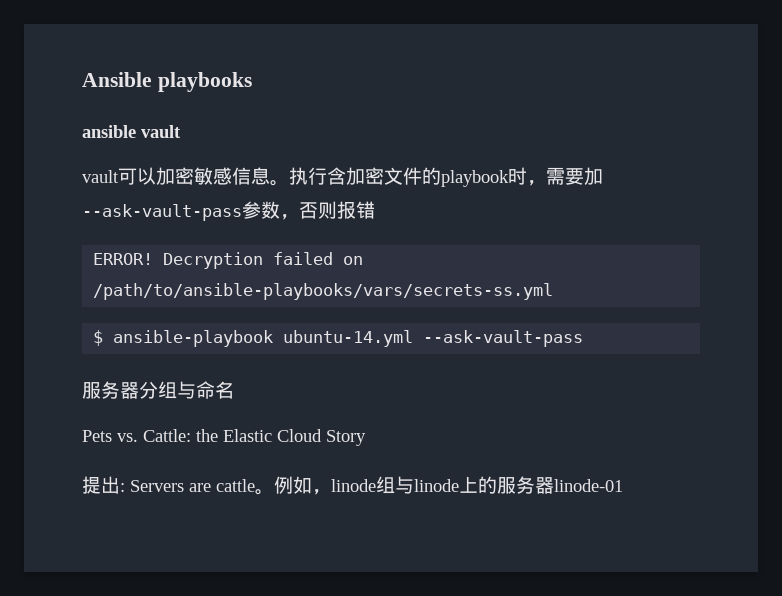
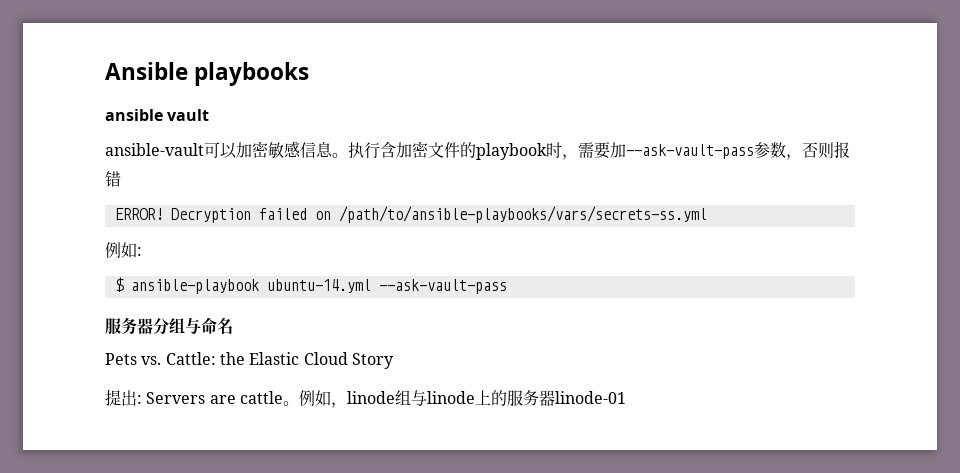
- vault可以加密敏感信息。
+ ansible-vault可以加密敏感信息。
+ 例如:

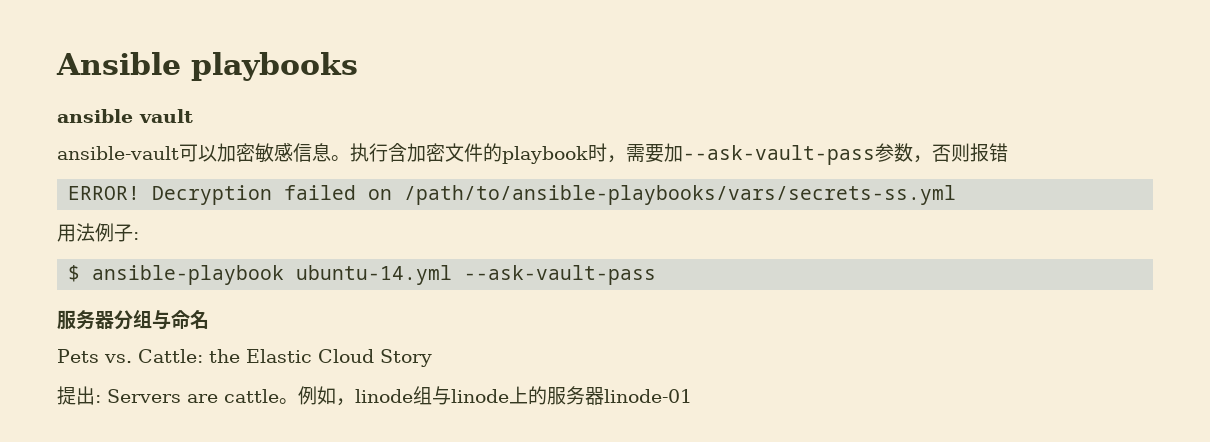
- 例如:
+ 用法例子:

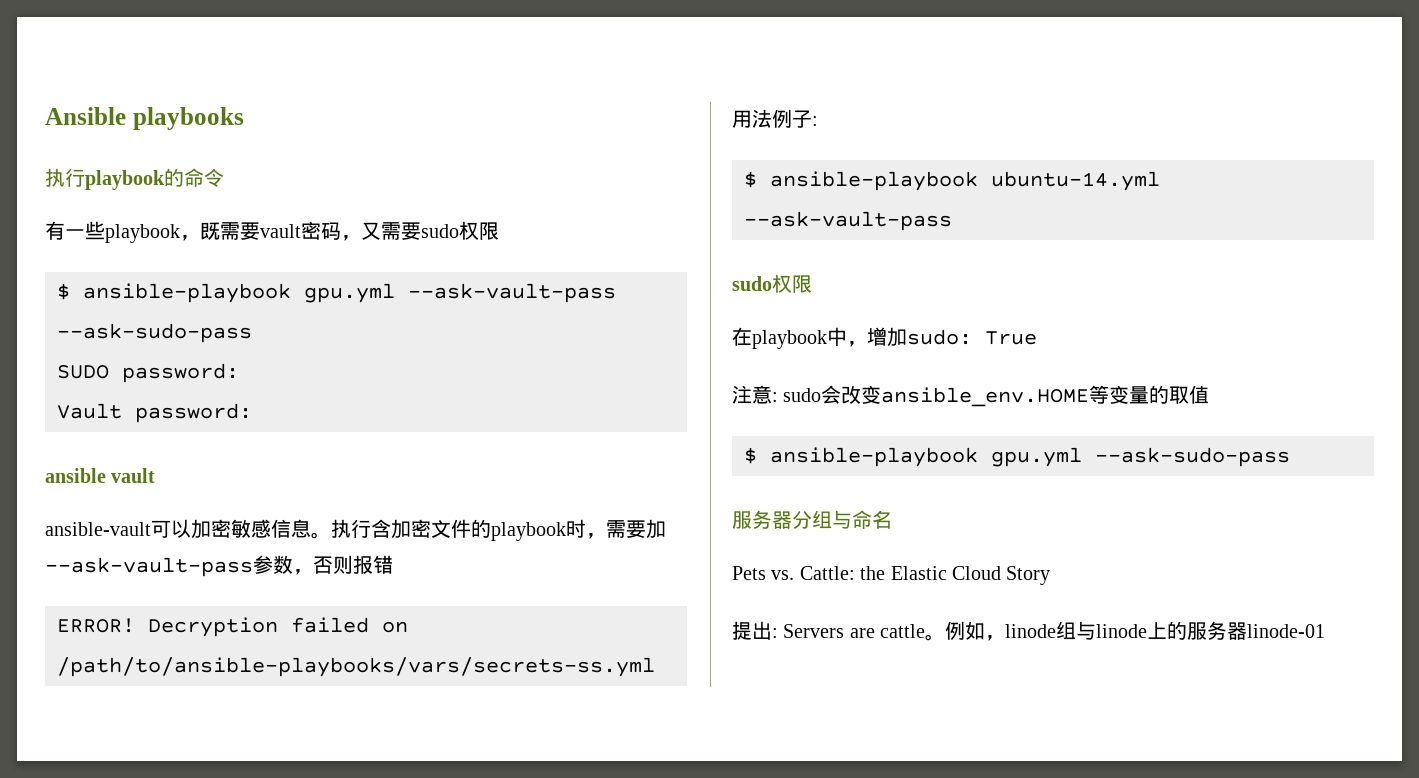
+ 执行playbook的命令
+ 有一些playbook，既需要vault密码，又需要sudo权限
+ $ ansible-playbook gpu.yml --ask-vault-pass --ask-sudo-pass
+ SUDO password:
+ Vault password:
  $ ansible-playbook ubuntu-14.yml --ask-vault-pass
+ sudo权限
+ 在playbook中，增加sudo: True
+ 注意: sudo会改变ansible_env.HOME等变量的取值
+ $ ansible-playbook gpu.yml --ask-sudo-pass

